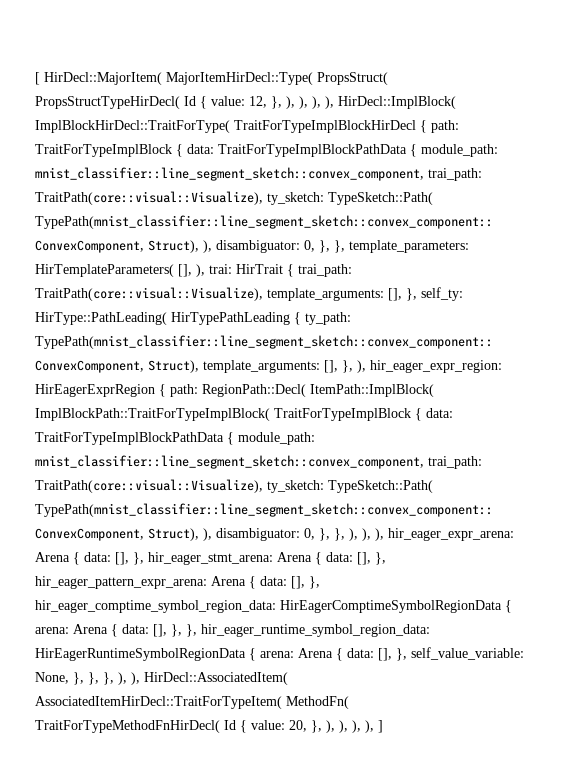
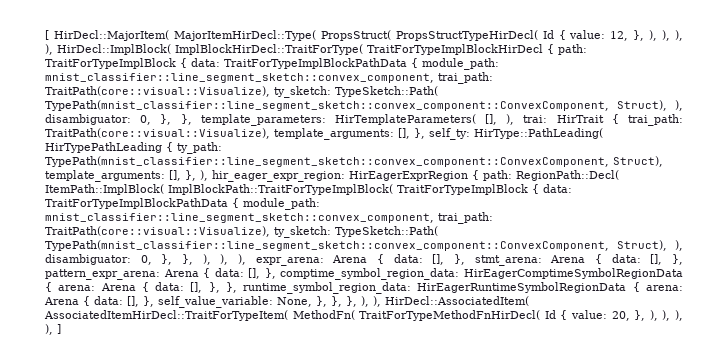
- 0, }, }, ), ), ), hir_eager_expr_arena: Arena { data: [], }, hir_eager_stmt_arena: Arena { data: [], }, hir_eager_pattern_expr_arena: Arena { data: [], }, hir_eager_comptime_symbol_region_data:
+ 0, }, }, ), ), ), expr_arena: Arena { data: [], }, stmt_arena: Arena { data: [], }, pattern_expr_arena: Arena { data: [], }, comptime_symbol_region_data:
- [], }, }, hir_eager_runtime_symbol_region_data:
+ [], }, }, runtime_symbol_region_data:

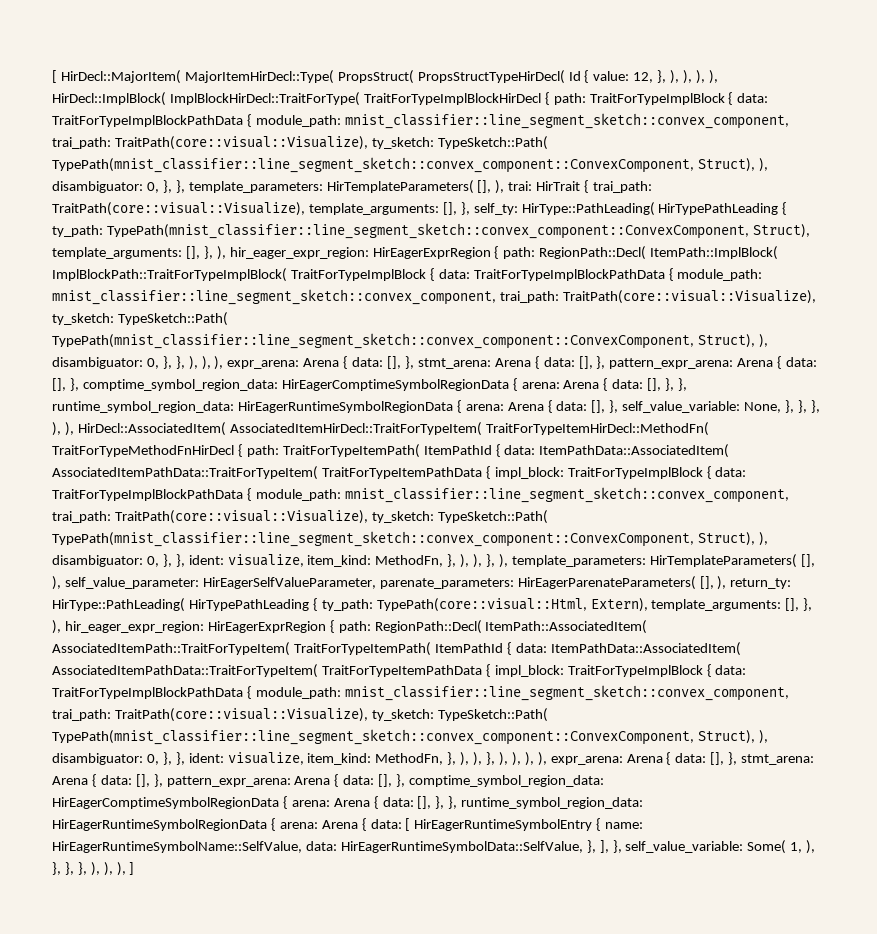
- None, }, }, }, ), ), HirDecl::AssociatedItem( AssociatedItemHirDecl::TraitForTypeItem( MethodFn( TraitForTypeMethodFnHirDecl( Id { value: 20, }, ), ), ), ), ]
+ None, }, }, }, ), ), HirDecl::AssociatedItem( AssociatedItemHirDecl::TraitForTypeItem( TraitForTypeItemHirDecl::MethodFn( TraitForTypeMethodFnHirDecl { path: TraitForTypeItemPath( ItemPathId { data: ItemPathData::AssociatedItem( AssociatedItemPathData::TraitForTypeItem( TraitForTypeItemPathData { impl_block: TraitForTypeImplBlock { data: TraitForTypeImplBlockPathData { module_path: mnist_classifier::line_segment_sketch::convex_component, trai_path: TraitPath(core::visual::Visualize), ty_sketch: TypeSketch::Path( TypePath(mnist_classifier::line_segment_sketch::convex_component::ConvexComponent, Struct), ), disambiguator: 0, }, }, ident: visualize, item_kind: MethodFn, }, ), ), }, ), template_parameters: HirTemplateParameters( [], ), self_value_parameter: HirEagerSelfValueParameter, parenate_parameters: HirEagerParenateParameters( [], ), return_ty: HirType::PathLeading( HirTypePathLeading { ty_path: TypePath(core::visual::Html, Extern), template_arguments: [], }, ), hir_eager_expr_region: HirEagerExprRegion { path: RegionPath::Decl( ItemPath::AssociatedItem( AssociatedItemPath::TraitForTypeItem( TraitForTypeItemPath( ItemPathId { data: ItemPathData::AssociatedItem( AssociatedItemPathData::TraitForTypeItem( TraitForTypeItemPathData { impl_block: TraitForTypeImplBlock { data: TraitForTypeImplBlockPathData { module_path: mnist_classifier::line_segment_sketch::convex_component, trai_path: TraitPath(core::visual::Visualize), ty_sketch: TypeSketch::Path( TypePath(mnist_classifier::line_segment_sketch::convex_component::ConvexComponent, Struct), ), disambiguator: 0, }, }, ident: visualize, item_kind: MethodFn, }, ), ), }, ), ), ), ), expr_arena: Arena { data: [], }, stmt_arena: Arena { data: [], }, pattern_expr_arena: Arena { data: [], }, comptime_symbol_region_data: HirEagerComptimeSymbolRegionData { arena: Arena { data: [], }, }, runtime_symbol_region_data: HirEagerRuntimeSymbolRegionData { arena: Arena { data: [ HirEagerRuntimeSymbolEntry { name: HirEagerRuntimeSymbolName::SelfValue, data: HirEagerRuntimeSymbolData::SelfValue, }, ], }, self_value_variable: Some( 1, ), }, }, }, ), ), ), ]

